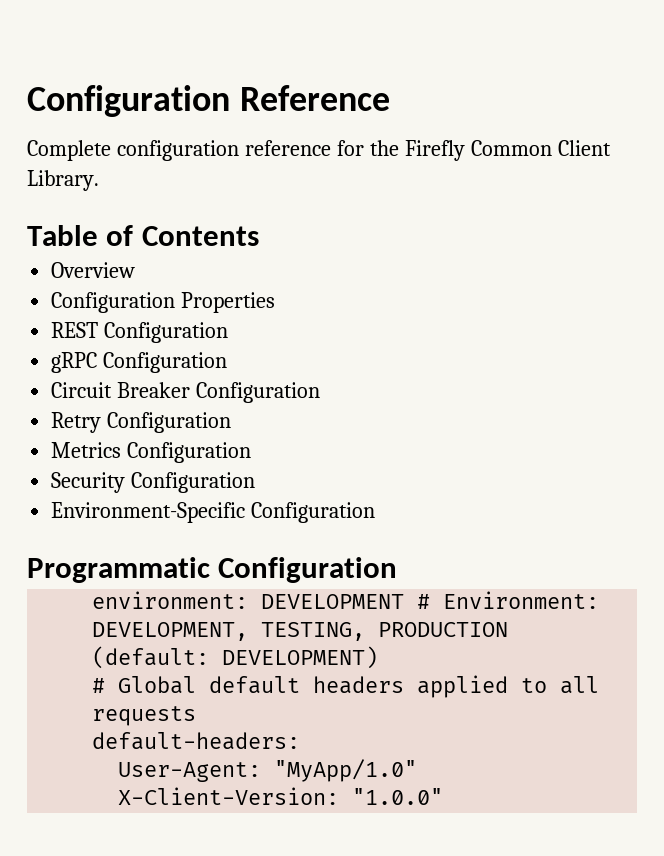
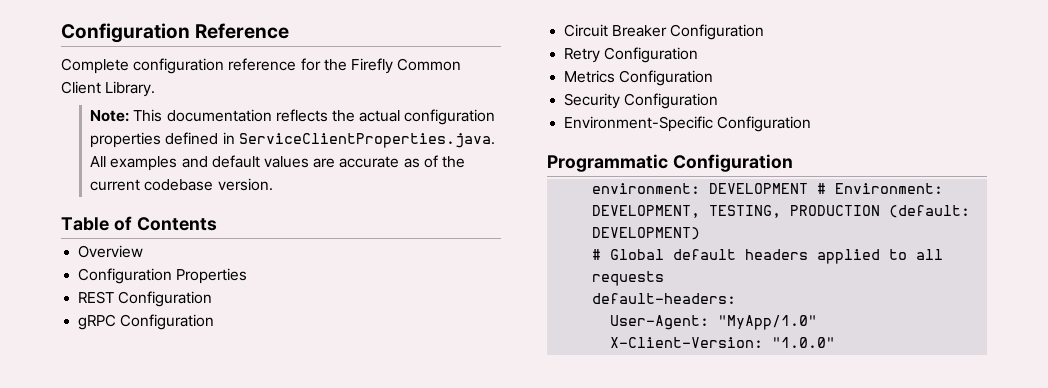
+ Note: This documentation reflects the actual configuration properties defined in ServiceClientProperties.java. All examples and default values are accurate as of the current codebase version.

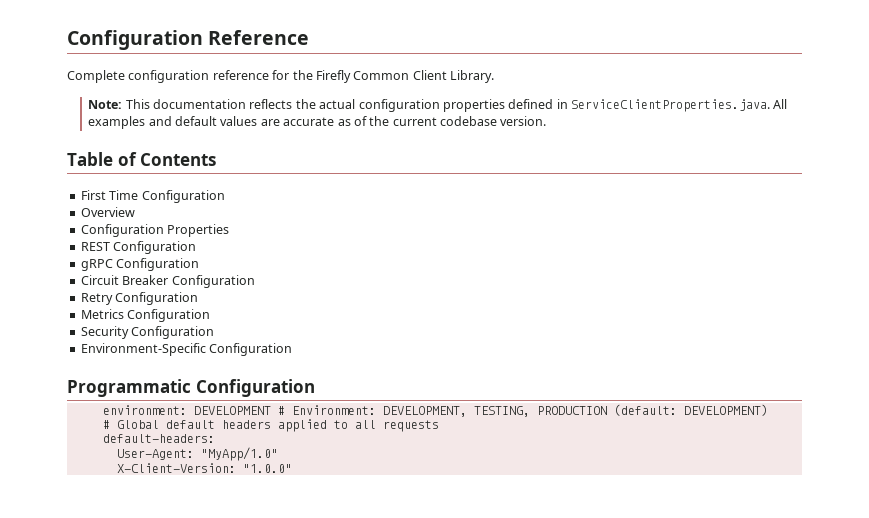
+ First Time Configuration

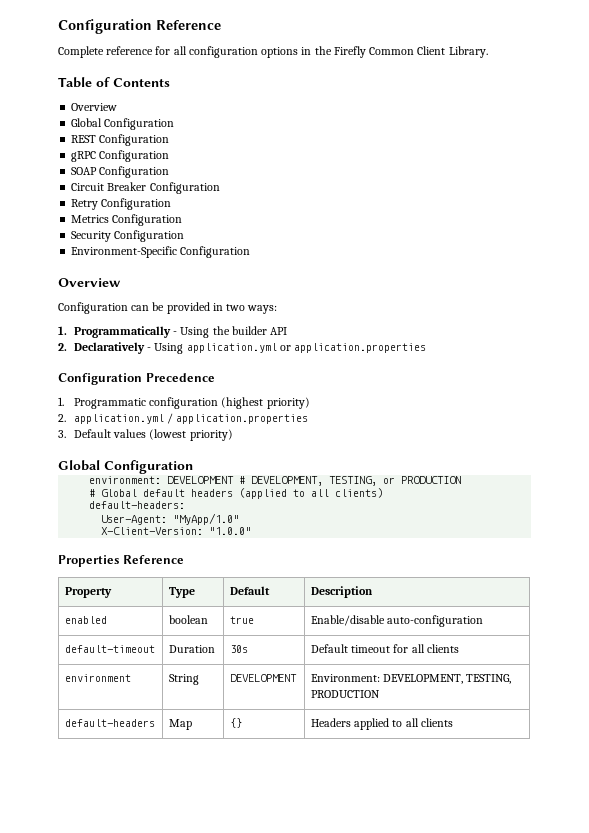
- Complete configuration reference for the Firefly Common Client Library.
+ Complete reference for all configuration options in the Firefly Common Client Library.
- Note: This documentation reflects the actual configuration properties defined in ServiceClientProperties.java. All examples and default values are accurate as of the current codebase version.
  Table of Contents
- First Time Configuration
  Overview
- Configuration Properties
+ Global Configuration
+ SOAP Configuration
  Environment-Specific Configuration
- Programmatic Configuration
+ Overview
+ Configuration can be provided in two ways:
+ 1. Programmatically - Using the builder API
+ 2. Declaratively - Using application.yml or application.properties
+ Configuration Precedence
+ 1. Programmatic configuration (highest priority)
+ 2. application.yml / application.properties
+ 3. Default values (lowest priority)
+ Global Configuration
- environment: DEVELOPMENT # Environment: DEVELOPMENT, TESTING, PRODUCTION (default: DEVELOPMENT)
+ environment: DEVELOPMENT # DEVELOPMENT, TESTING, or PRODUCTION
- # Global default headers applied to all requests
+ # Global default headers (applied to all clients)
+ Properties Reference
+ Property | Type | Default | Description
+ enabled | boolean | true | Enable/disable auto-configuration
+ default-timeout | Duration | 30s | Default timeout for all clients
+ environment | String | DEVELOPMENT | Environment: DEVELOPMENT, TESTING, PRODUCTION
+ default-headers | Map | {} | Headers applied to all clients

